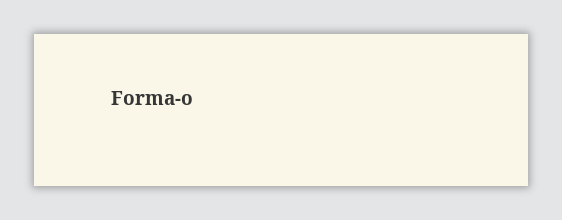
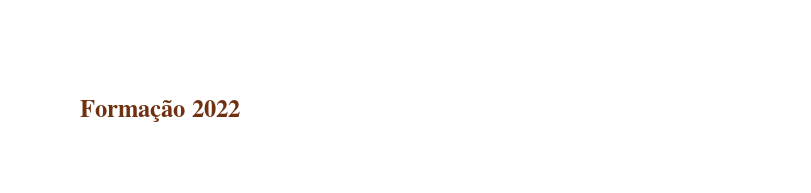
- Forma-o
+ Formação 2022

